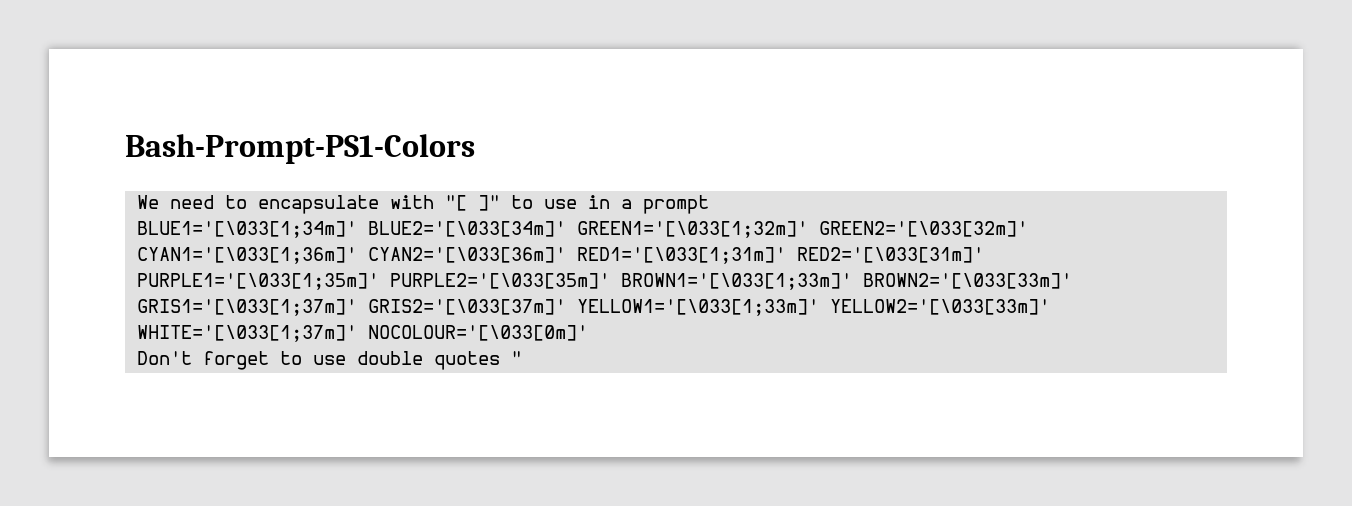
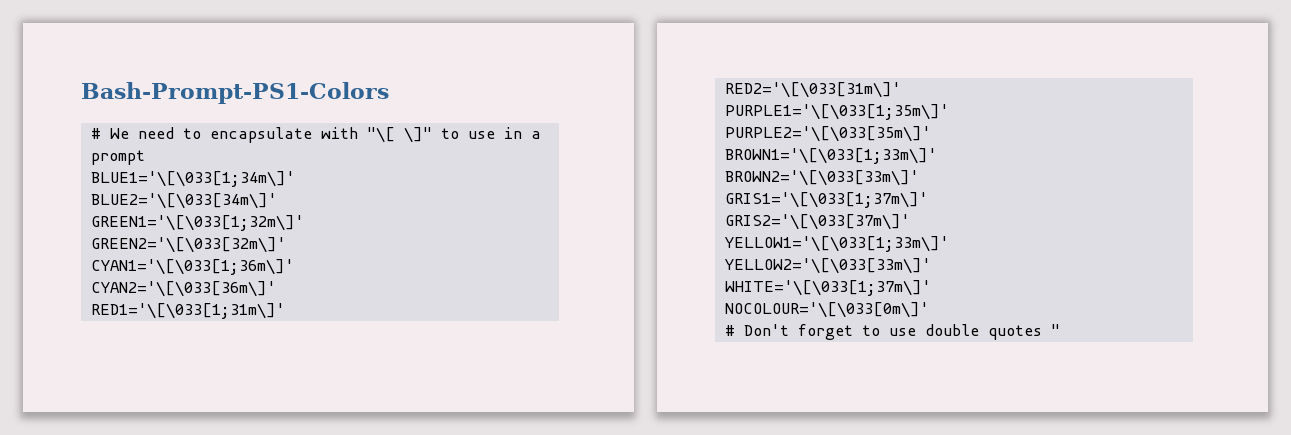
- We need to encapsulate with "[ ]" to use in a prompt
+ # We need to encapsulate with "\[ \]" to use in a prompt
- BLUE1='[\033[1;34m]' BLUE2='[\033[34m]' GREEN1='[\033[1;32m]' GREEN2='[\033[32m]' CYAN1='[\033[1;36m]' CYAN2='[\033[36m]' RED1='[\033[1;31m]' RED2='[\033[31m]' PURPLE1='[\033[1;35m]' PURPLE2='[\033[35m]' BROWN1='[\033[1;33m]' BROWN2='[\033[33m]' GRIS1='[\033[1;37m]' GRIS2='[\033[37m]' YELLOW1='[\033[1;33m]' YELLOW2='[\033[33m]' WHITE='[\033[1;37m]' NOCOLOUR='[\033[0m]'
- Don't forget to use double quotes "
+ BLUE1='\[\033[1;34m\]'
+ BLUE2='\[\033[34m\]'
+ GREEN1='\[\033[1;32m\]'
+ GREEN2='\[\033[32m\]'
+ CYAN1='\[\033[1;36m\]'
+ CYAN2='\[\033[36m\]'
+ RED1='\[\033[1;31m\]'
+ RED2='\[\033[31m\]'
+ PURPLE1='\[\033[1;35m\]'
+ PURPLE2='\[\033[35m\]'
+ BROWN1='\[\033[1;33m\]'
+ BROWN2='\[\033[33m\]'
+ GRIS1='\[\033[1;37m\]'
+ GRIS2='\[\033[37m\]'
+ YELLOW1='\[\033[1;33m\]'
+ YELLOW2='\[\033[33m\]'
+ WHITE='\[\033[1;37m\]'
+ NOCOLOUR='\[\033[0m\]'
+ # Don't forget to use double quotes "

